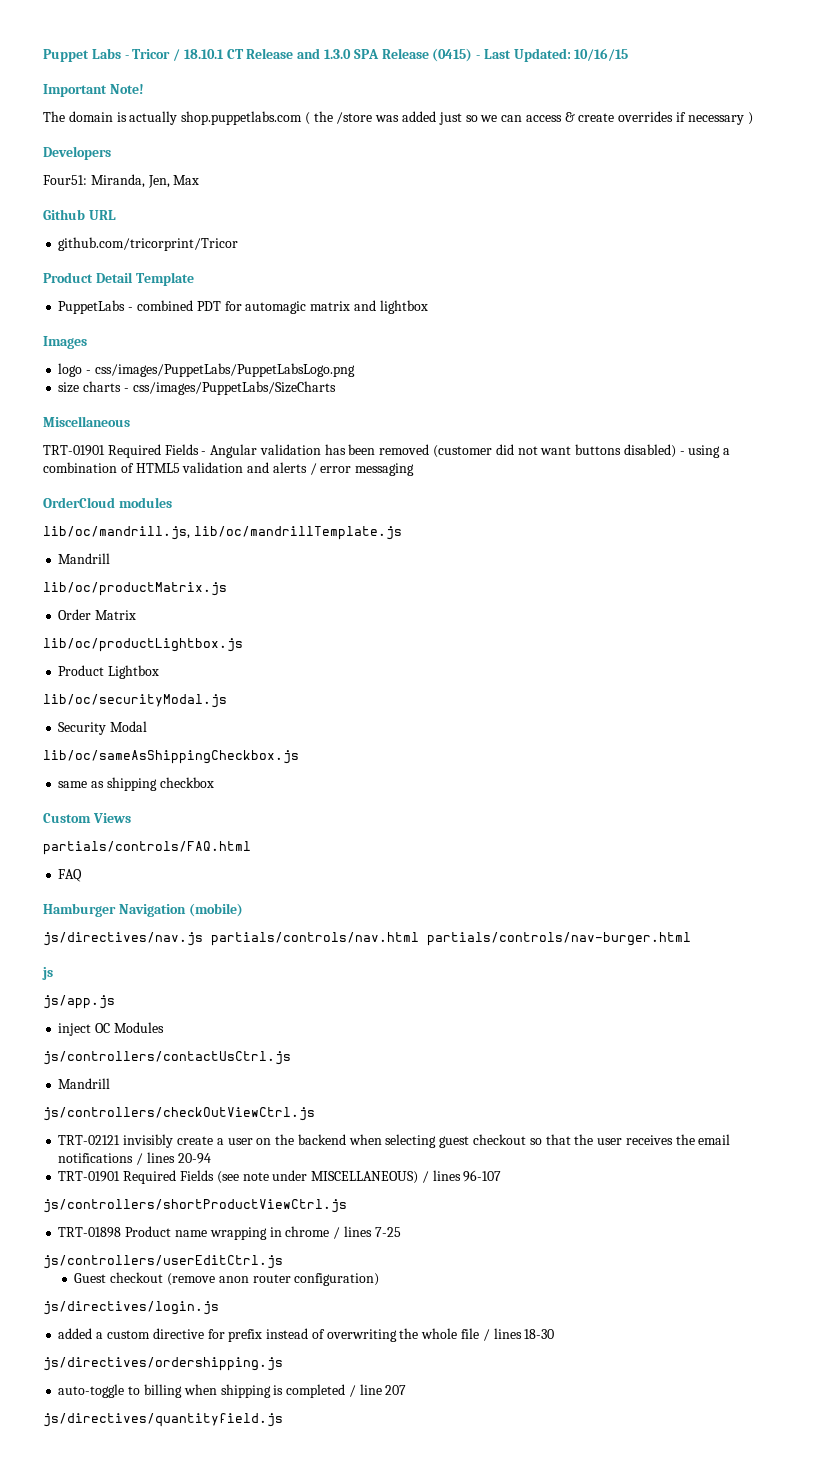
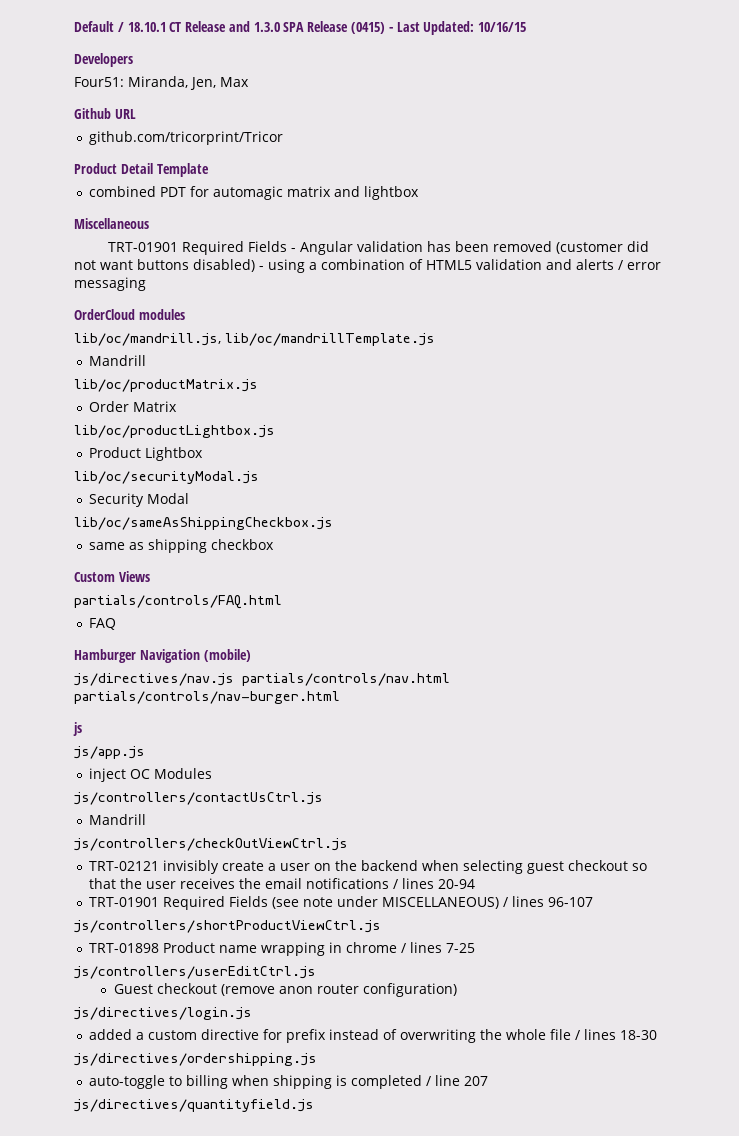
- Puppet Labs - Tricor / 18.10.1 CT Release and 1.3.0 SPA Release (0415) - Last Updated: 10/16/15
+ Default / 18.10.1 CT Release and 1.3.0 SPA Release (0415) - Last Updated: 10/16/15
- Important Note!
- The domain is actually shop.puppetlabs.com ( the /store was added just so we can access & create overrides if necessary )
- PuppetLabs - combined PDT for automagic matrix and lightbox
+ combined PDT for automagic matrix and lightbox
- Images
- logo - css/images/PuppetLabs/PuppetLabsLogo.png
- size charts - css/images/PuppetLabs/SizeCharts

